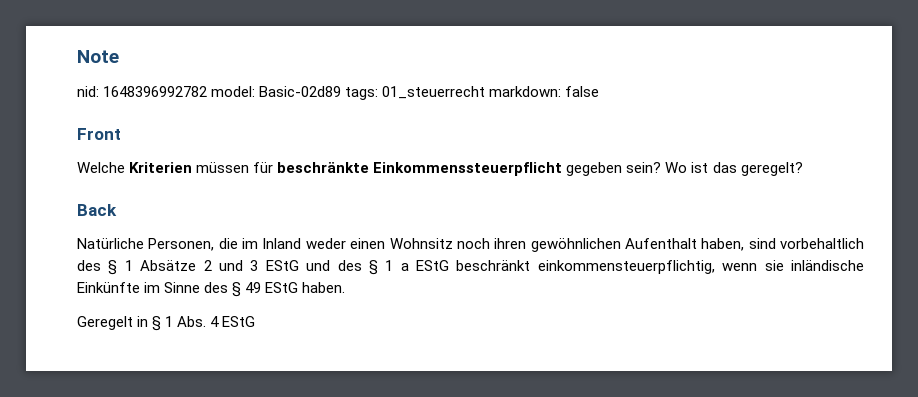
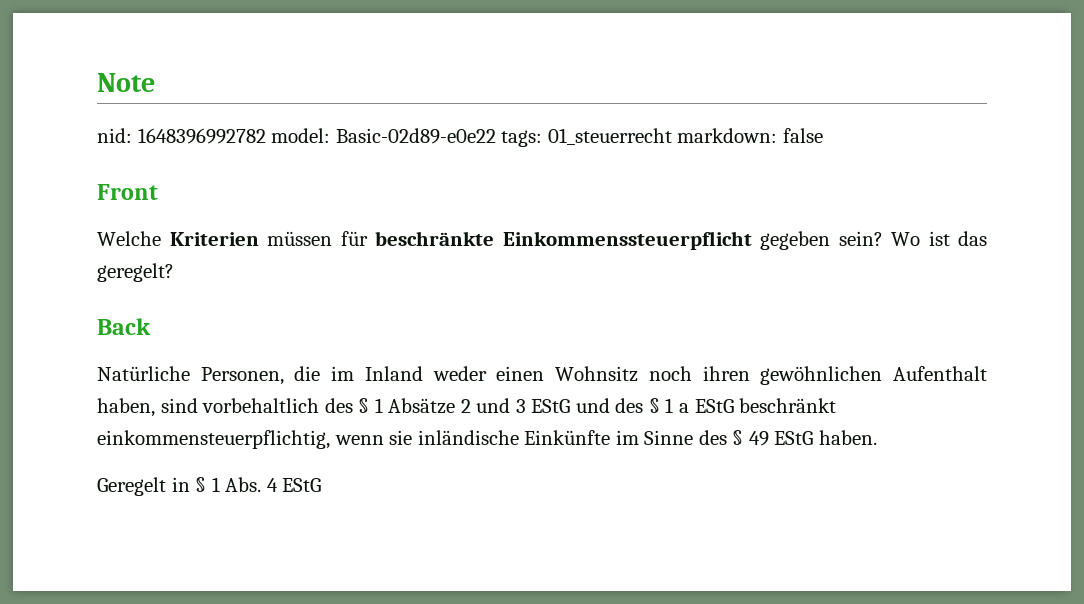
- nid: 1648396992782 model: Basic-02d89 tags: 01_steuerrecht markdown: false
+ nid: 1648396992782 model: Basic-02d89-e0e22 tags: 01_steuerrecht markdown: false

